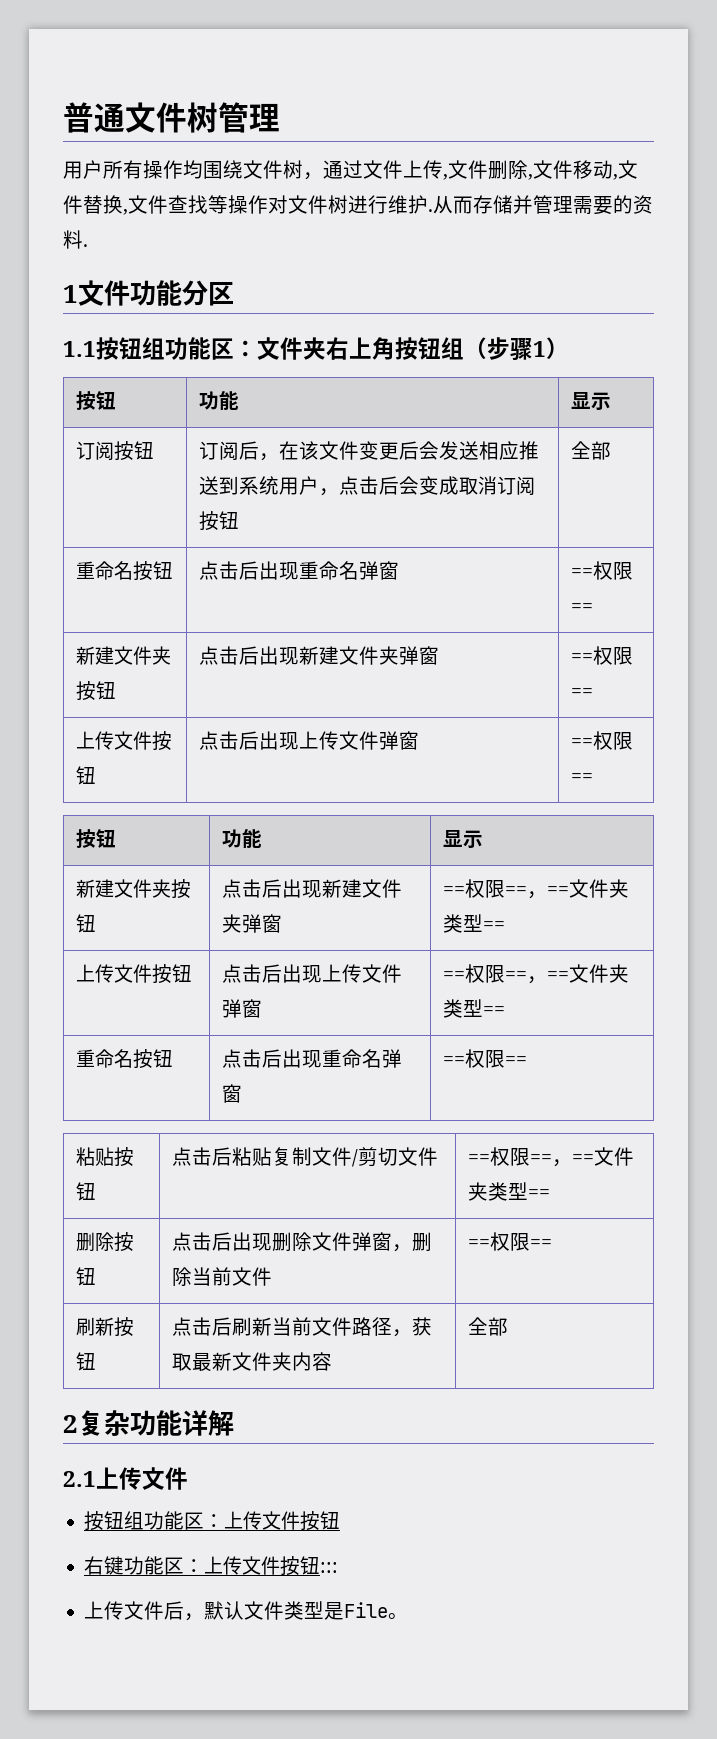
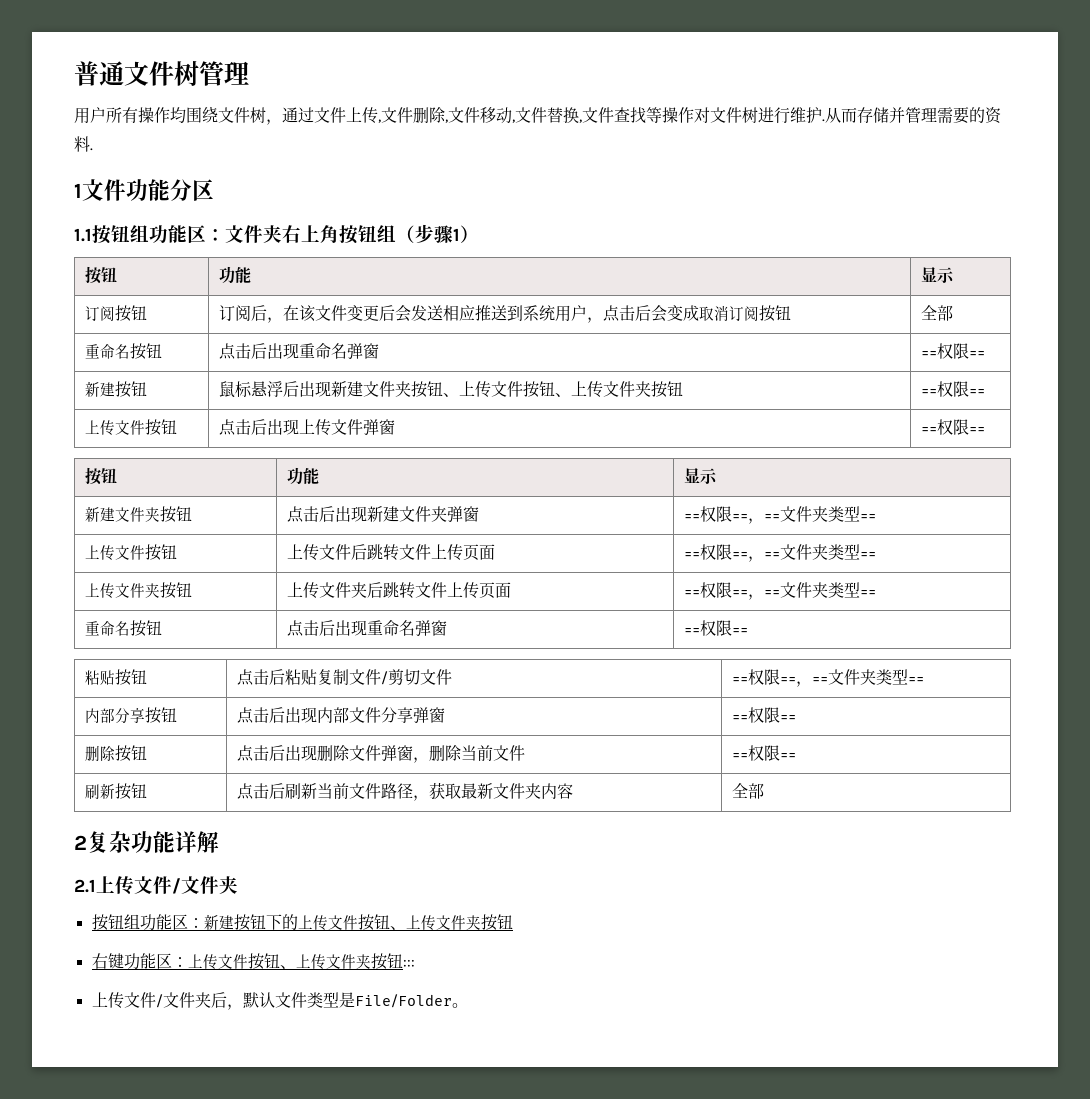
  订阅按钮 | 订阅后，在该文件变更后会发送相应推送到系统用户，点击后会变成取消订阅按钮 | 全部
  重命名按钮 | 点击后出现重命名弹窗 | ==权限==
- 新建文件夹按钮 | 点击后出现新建文件夹弹窗 | ==权限==
+ 新建按钮 | 鼠标悬浮后出现新建文件夹按钮、上传文件按钮、上传文件夹按钮 | ==权限==
- 上传文件按钮 | 点击后出现上传文件弹窗 | ==权限==，==文件夹类型==
+ 上传文件按钮 | 上传文件后跳转文件上传页面 | ==权限==，==文件夹类型==
+ 上传文件夹按钮 | 上传文件夹后跳转文件上传页面 | ==权限==，==文件夹类型==
+ 内部分享按钮 | 点击后出现内部文件分享弹窗 | ==权限==
- 2.1上传文件
- 按钮组功能区：上传文件按钮
+ 2.1上传文件/文件夹
+ 按钮组功能区：新建按钮下的上传文件按钮、上传文件夹按钮
- 右键功能区：上传文件按钮:::
+ 右键功能区：上传文件按钮、上传文件夹按钮:::
- 上传文件后，默认文件类型是File。
+ 上传文件/文件夹后，默认文件类型是File/Folder。

